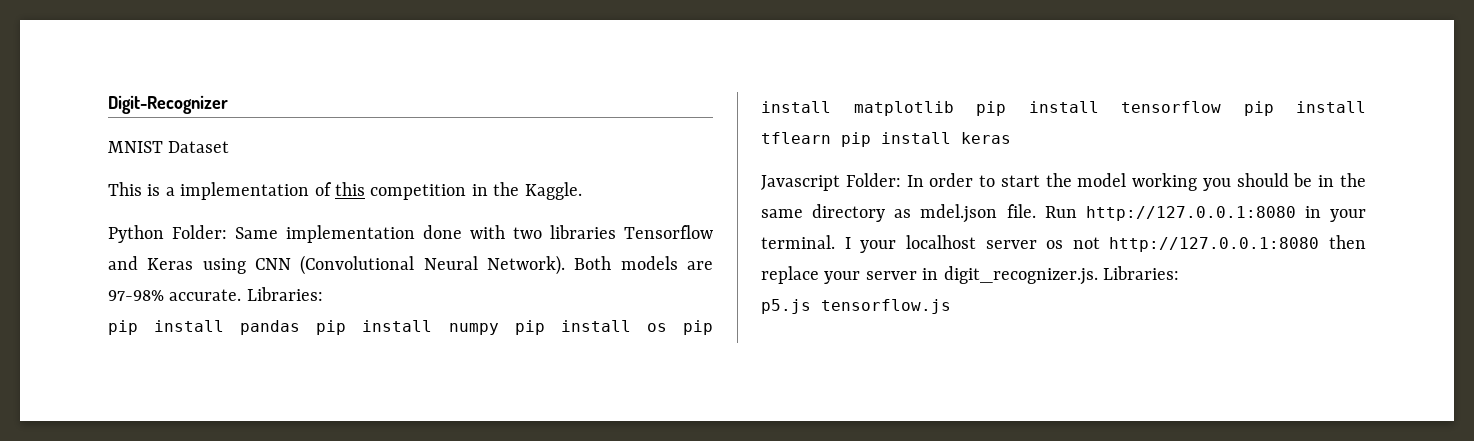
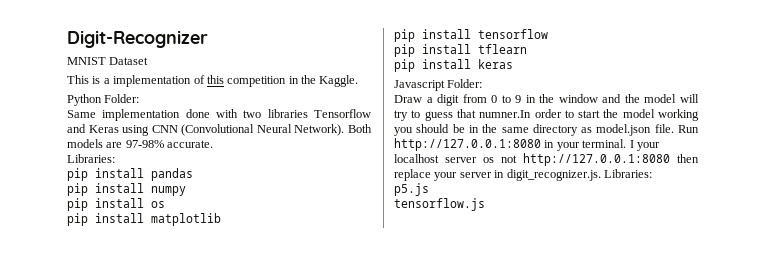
- Python Folder: Same implementation done with two libraries Tensorflow and Keras using CNN (Convolutional Neural Network).
+ Python Folder:
+ Same implementation done with two libraries Tensorflow and Keras using CNN (Convolutional Neural Network).
- Both models are 97-98% accurate. Libraries:
+ Both models are 97-98% accurate.
+ Libraries:
- pip install pandas pip install numpy pip install os pip install matplotlib pip install tensorflow pip install tflearn pip install keras
+ pip install pandas
+ pip install numpy
+ pip install os
+ pip install matplotlib
+ pip install tensorflow
+ pip install tflearn
+ pip install keras
- Javascript Folder: In order to start the model working you should be in the same directory as mdel.json file.
+ Javascript Folder:
+ Draw a digit from 0 to 9 in the window and the model will try to guess that numner.In order to start the model working you should be in the same directory as model.json file.
- p5.js tensorflow.js
+ p5.js
+ tensorflow.js

